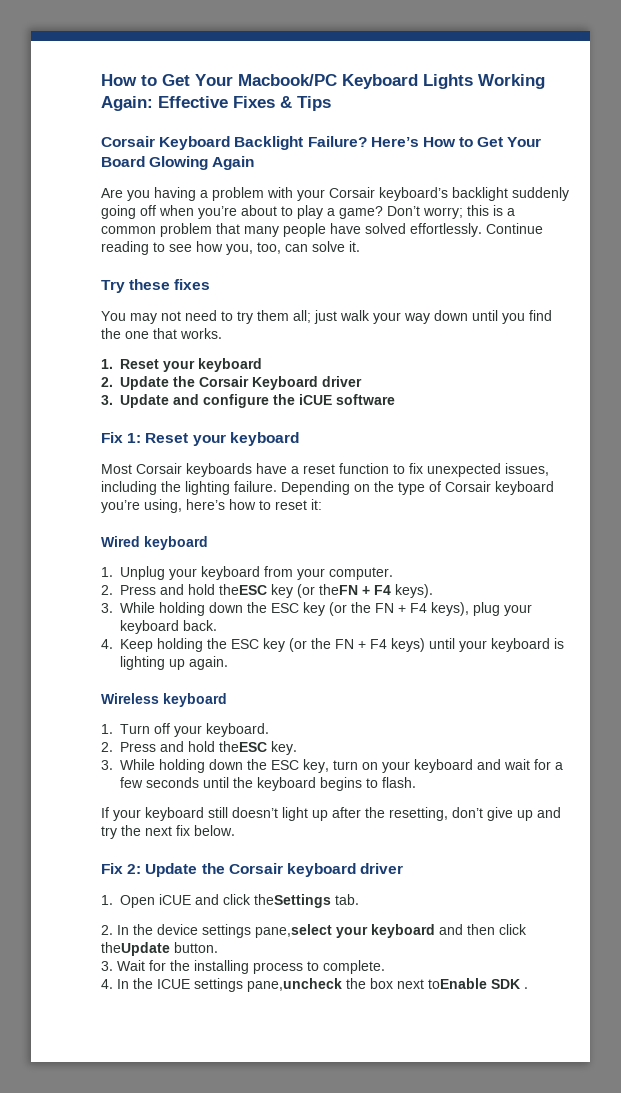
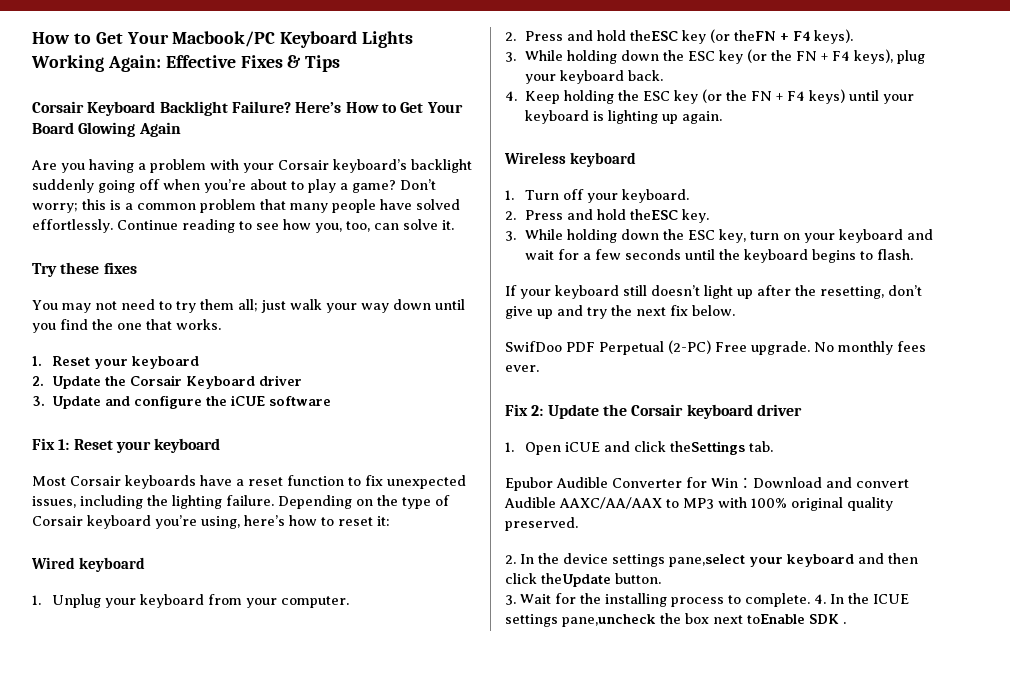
+ SwifDoo PDF Perpetual (2-PC) Free upgrade. No monthly fees ever.
+ Epubor Audible Converter for Win：Download and convert Audible AAXC/AA/AAX to MP3 with 100% original quality preserved.
- 3. Wait for the installing process to complete.
- 4. In the ICUE settings pane,uncheck the box next toEnable SDK .
+ 3. Wait for the installing process to complete. 4. In the ICUE settings pane,uncheck the box next toEnable SDK .

